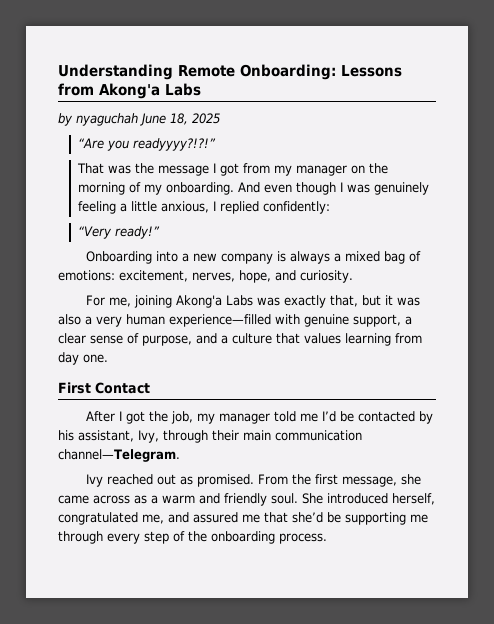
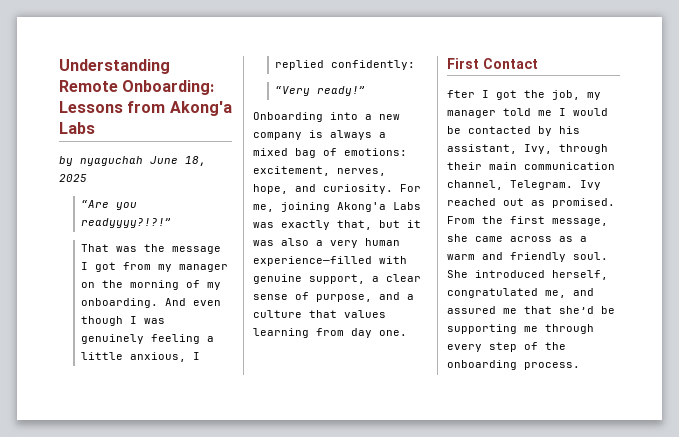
- Onboarding into a new company is always a mixed bag of emotions: excitement, nerves, hope, and curiosity.
- For me, joining Akong'a Labs was exactly that, but it was also a very human experience—filled with genuine support, a clear sense of purpose, and a culture that values learning from day one.
+ Onboarding into a new company is always a mixed bag of emotions: excitement, nerves, hope, and curiosity. For me, joining Akong'a Labs was exactly that, but it was also a very human experience—filled with genuine support, a clear sense of purpose, and a culture that values learning from day one.
- After I got the job, my manager told me I’d be contacted by his assistant, Ivy, through their main communication channel—Telegram.
- Ivy reached out as promised.
+ fter I got the job, my manager told me I would be contacted by his assistant, Ivy, through their main communication channel, Telegram. Ivy reached out as promised.

